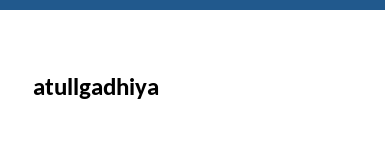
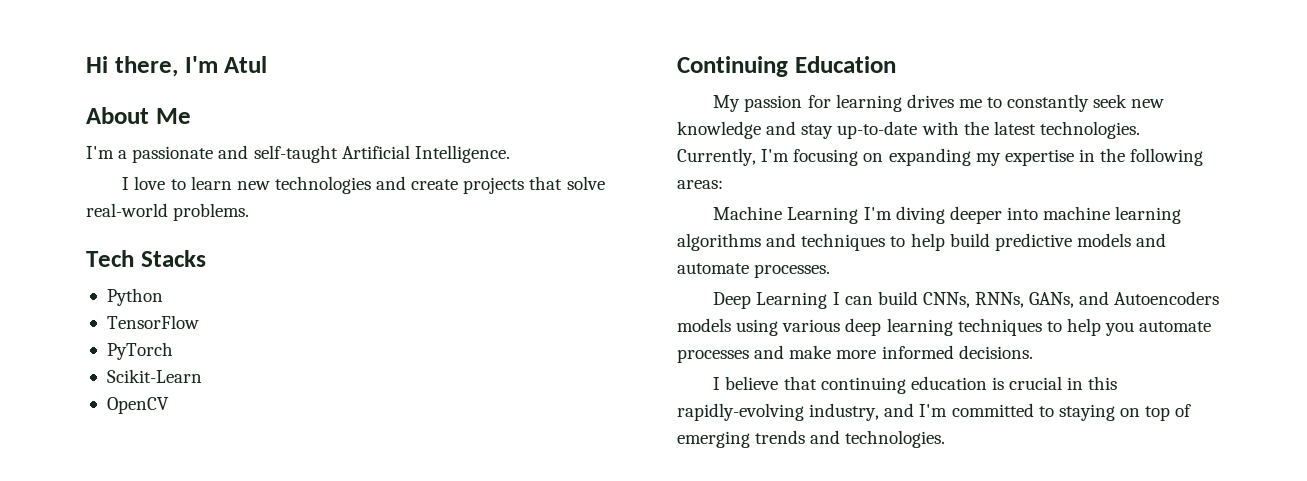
- atullgadhiya
+ Hi there, I'm Atul
+ About Me
+ I'm a passionate and self-taught Artificial Intelligence.
+ I love to learn new technologies and create projects that solve real-world problems.
+ Tech Stacks
+ Python
+ TensorFlow
+ PyTorch
+ Scikit-Learn
+ OpenCV
+ Continuing Education
+ My passion for learning drives me to constantly seek new knowledge and stay up-to-date with the latest technologies. Currently, I'm focusing on expanding my expertise in the following areas:
+ Machine Learning I'm diving deeper into machine learning algorithms and techniques to help build predictive models and automate processes.
+ Deep Learning I can build CNNs, RNNs, GANs, and Autoencoders models using various deep learning techniques to help you automate processes and make more informed decisions.
+ I believe that continuing education is crucial in this rapidly-evolving industry, and I'm committed to staying on top of emerging trends and technologies.

